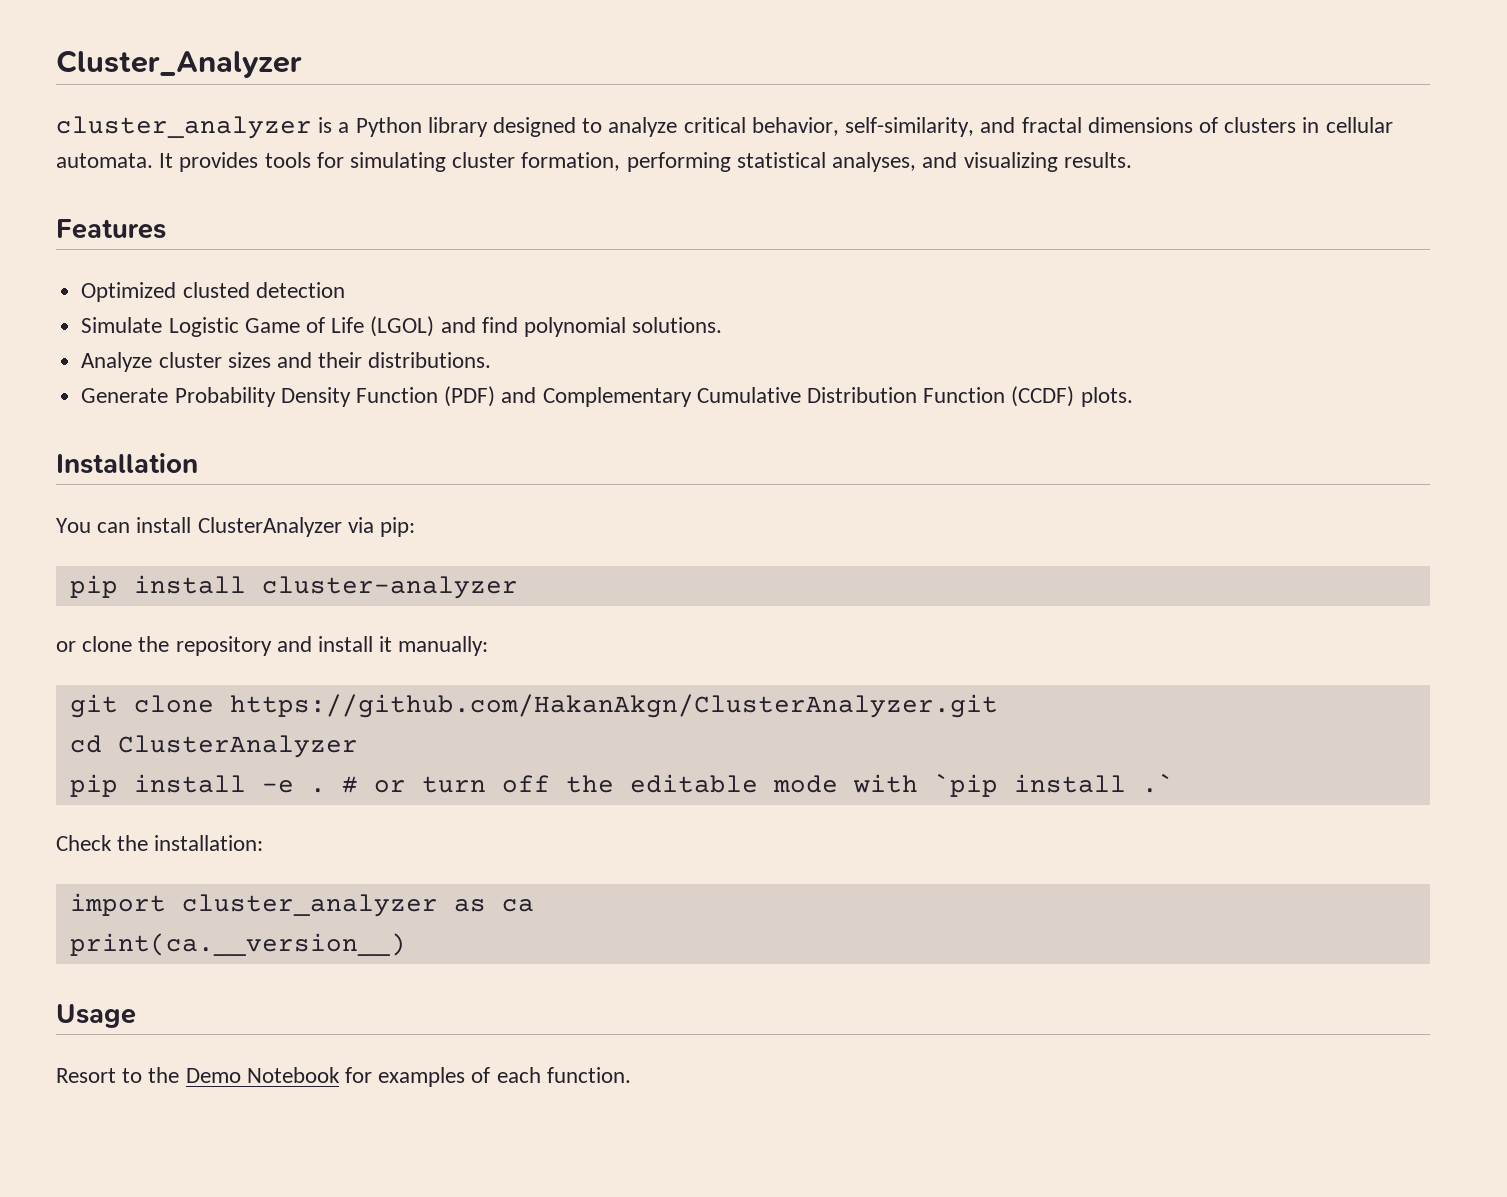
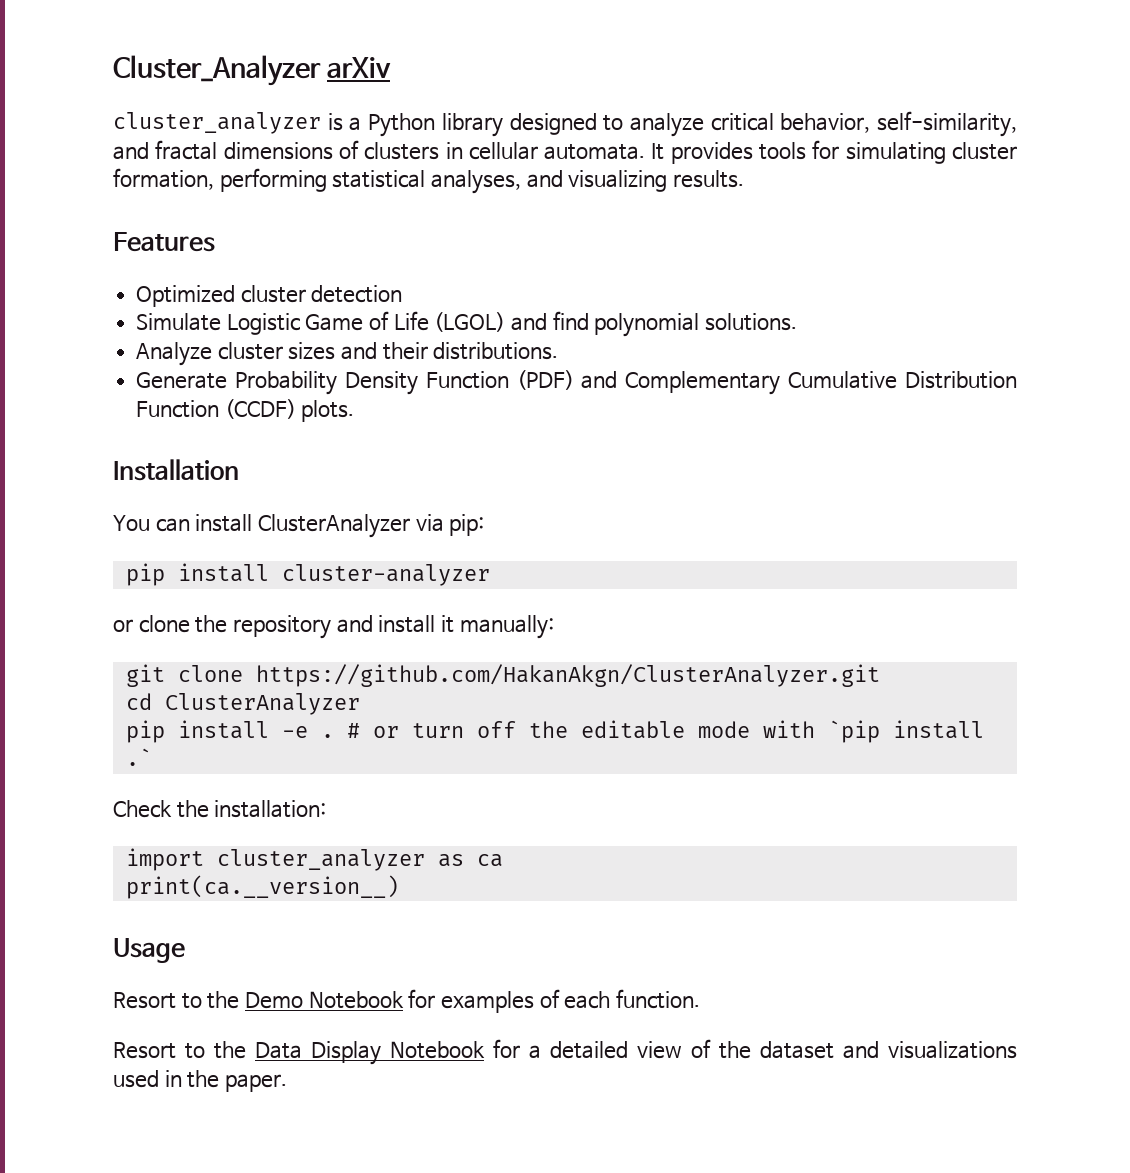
- Cluster_Analyzer
+ Cluster_Analyzer arXiv
- Optimized clusted detection
+ Optimized cluster detection
+ Resort to the Data Display Notebook for a detailed view of the dataset and visualizations used in the paper.

